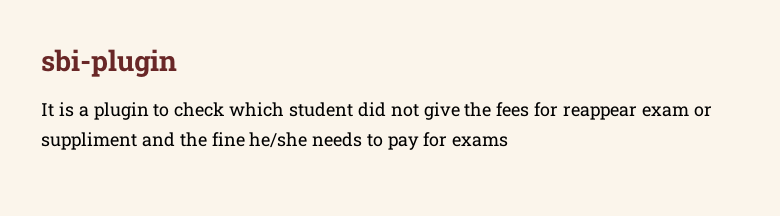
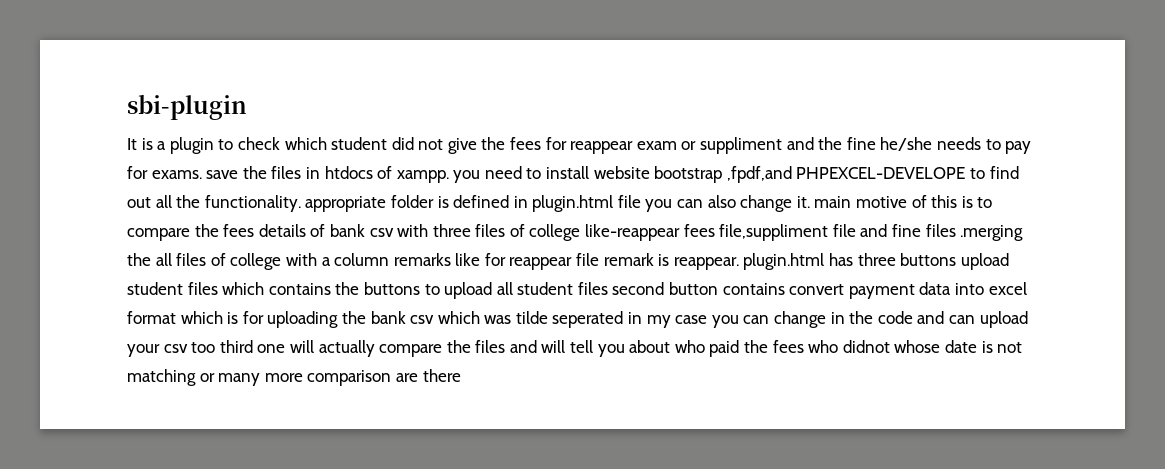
- It is a plugin to check which student did not give the fees for reappear exam or suppliment and the fine he/she needs to pay for exams
+ It is a plugin to check which student did not give the fees for reappear exam or suppliment and the fine he/she needs to pay for exams. save the files in htdocs of xampp. you need to install website bootstrap ,fpdf,and PHPEXCEL-DEVELOPE to find out all the functionality. appropriate folder is defined in plugin.html file you can also change it. main motive of this is to compare the fees details of bank csv with three files of college like-reappear fees file,suppliment file and fine files .merging the all files of college with a column remarks like for reappear file remark is reappear. plugin.html has three buttons upload student files which contains the buttons to upload all student files second button contains convert payment data into excel format which is for uploading the bank csv which was tilde seperated in my case you can change in the code and can upload your csv too third one will actually compare the files and will tell you about who paid the fees who didnot whose date is not matching or many more comparison are there

